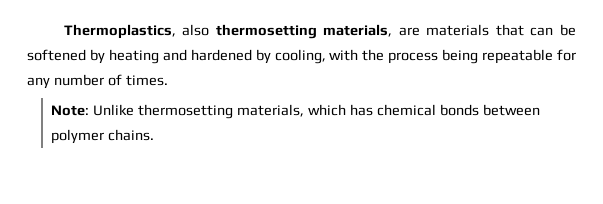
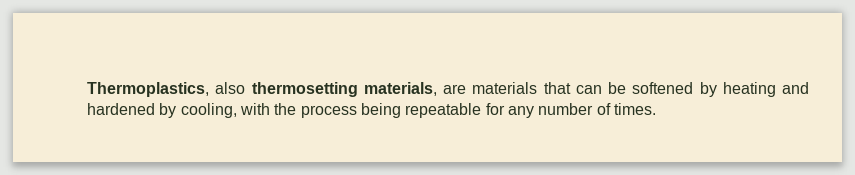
- Note: Unlike thermosetting materials, which has chemical bonds between polymer chains.

